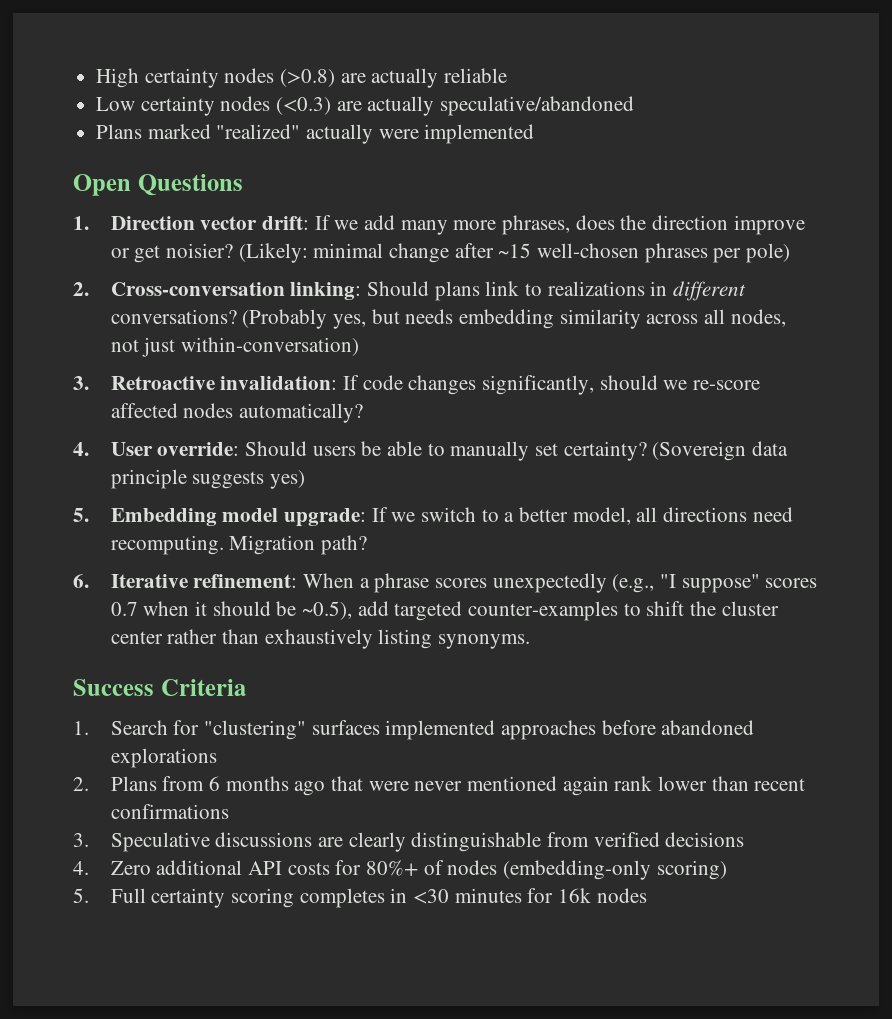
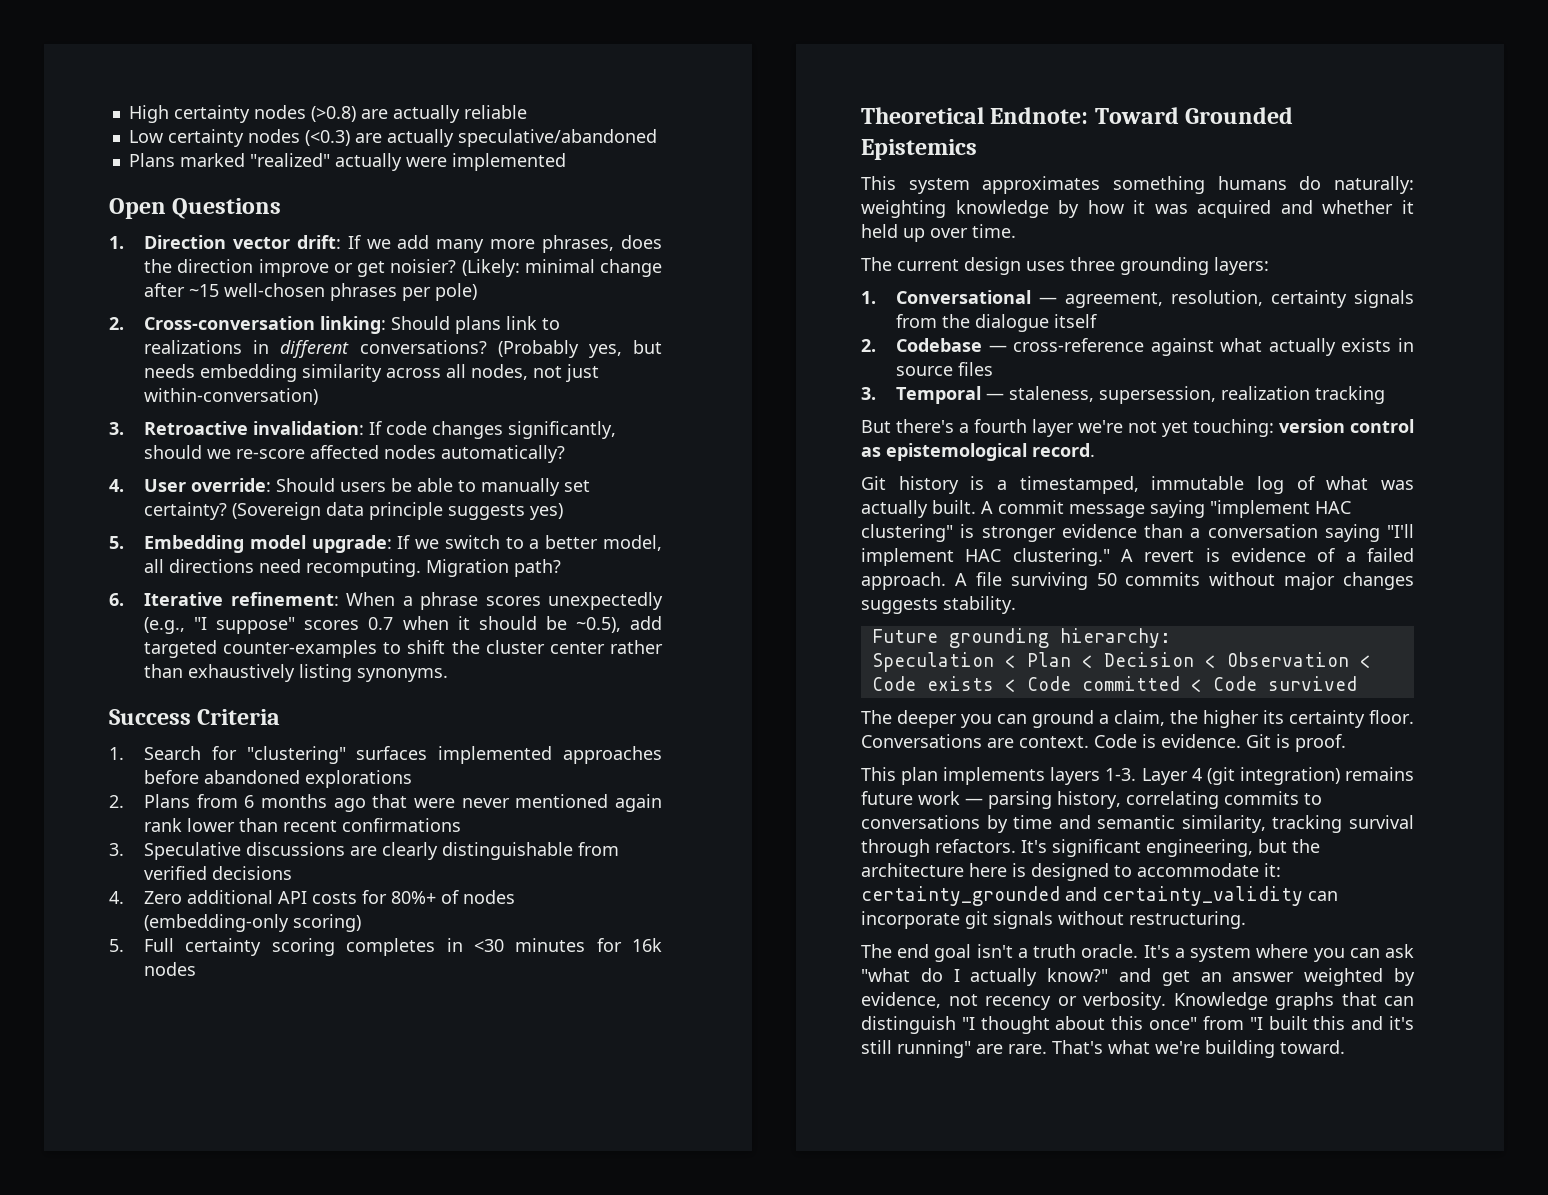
+ Theoretical Endnote: Toward Grounded Epistemics
+ This system approximates something humans do naturally: weighting knowledge by how it was acquired and whether it held up over time.
+ The current design uses three grounding layers:
+ 1. Conversational — agreement, resolution, certainty signals from the dialogue itself
+ 2. Codebase — cross-reference against what actually exists in source files
+ 3. Temporal — staleness, supersession, realization tracking
+ But there's a fourth layer we're not yet touching: version control as epistemological record.
+ Git history is a timestamped, immutable log of what was actually built. A commit message saying "implement HAC clustering" is stronger evidence than a conversation saying "I'll implement HAC clustering." A revert is evidence of a failed approach. A file surviving 50 commits without major changes suggests stability.
+ Future grounding hierarchy:
+ Speculation < Plan < Decision < Observation < Code exists < Code committed < Code survived
+ The deeper you can ground a claim, the higher its certainty floor. Conversations are context. Code is evidence. Git is proof.
+ This plan implements layers 1-3. Layer 4 (git integration) remains future work — parsing history, correlating commits to conversations by time and semantic similarity, tracking survival through refactors. It's significant engineering, but the architecture here is designed to accommodate it: certainty_grounded and certainty_validity can incorporate git signals without restructuring.
+ The end goal isn't a truth oracle. It's a system where you can ask "what do I actually know?" and get an answer weighted by evidence, not recency or verbosity. Knowledge graphs that can distinguish "I thought about this once" from "I built this and it's still running" are rare. That's what we're building toward.

